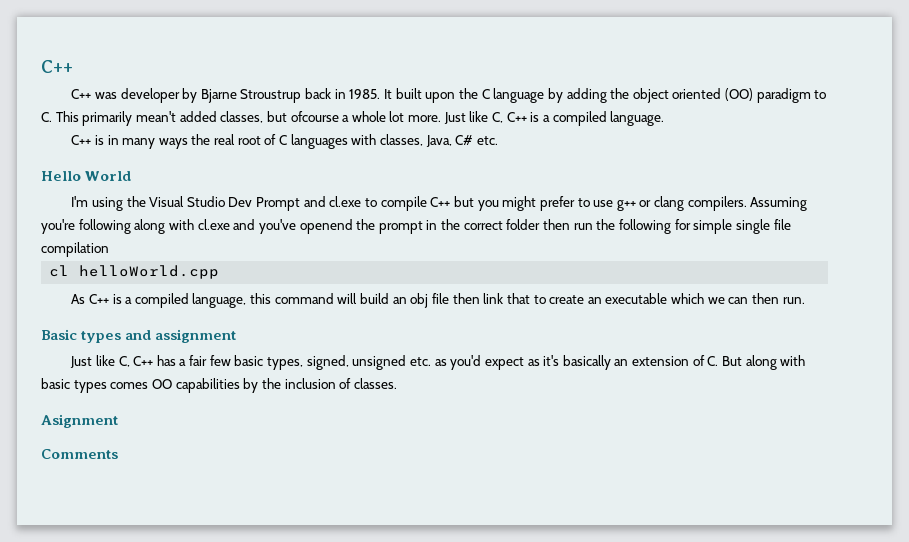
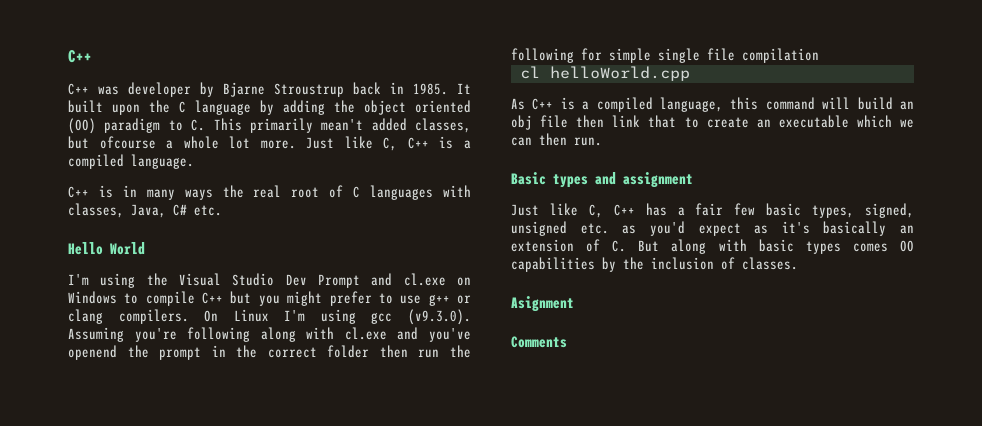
- I'm using the Visual Studio Dev Prompt and cl.exe to compile C++ but you might prefer to use g++ or clang compilers.
+ I'm using the Visual Studio Dev Prompt and cl.exe on Windows to compile C++ but you might prefer to use g++ or clang compilers.
- Assuming you're following along with cl.exe and you've openend the prompt in the correct folder then run the following for simple single file compilation
+ On Linux I'm using gcc (v9.3.0). Assuming you're following along with cl.exe and you've openend the prompt in the correct folder then run the following for simple single file compilation

